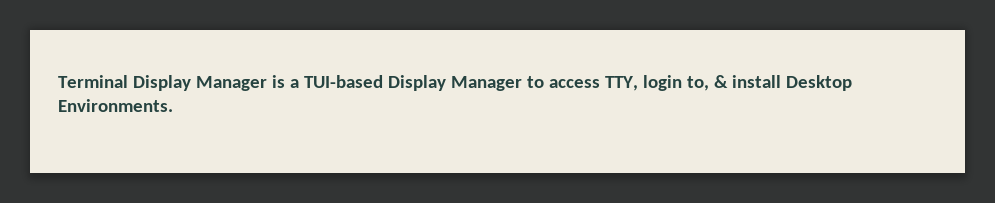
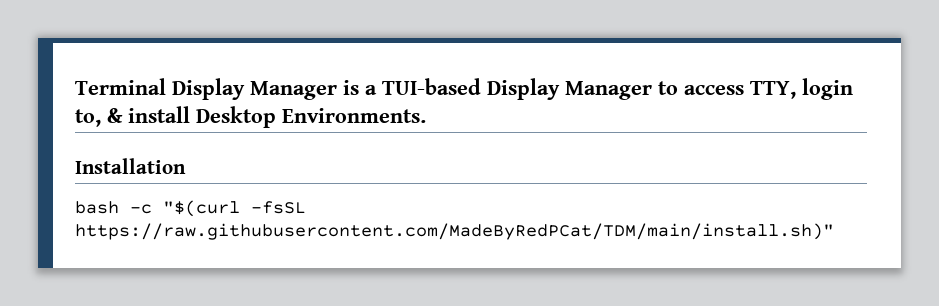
+ Installation
+ bash -c "$(curl -fsSL https://raw.githubusercontent.com/MadeByRedPCat/TDM/main/install.sh)"

